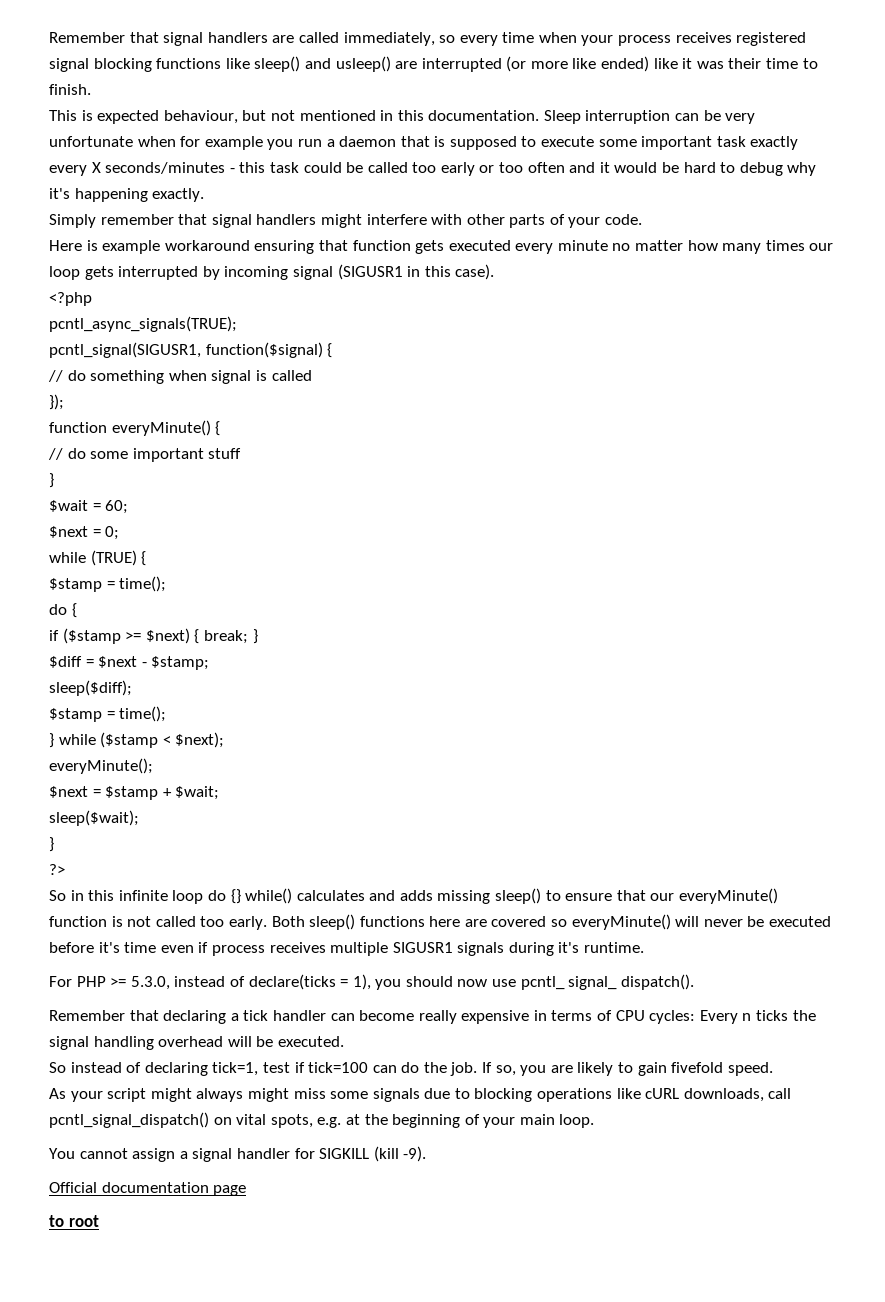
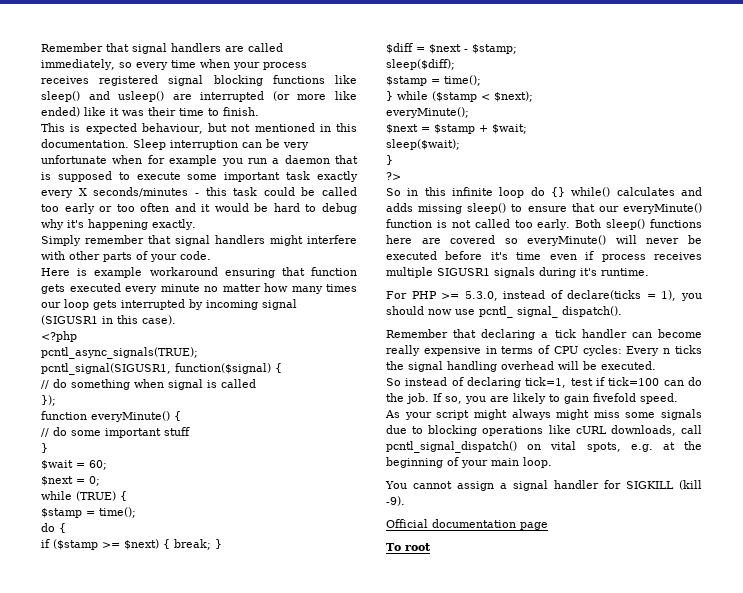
- to root
+ To root

